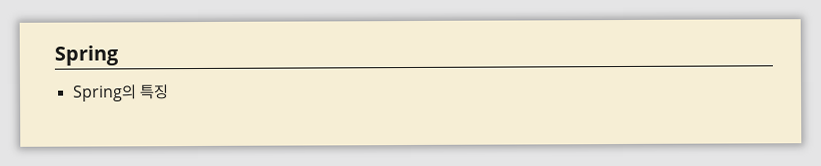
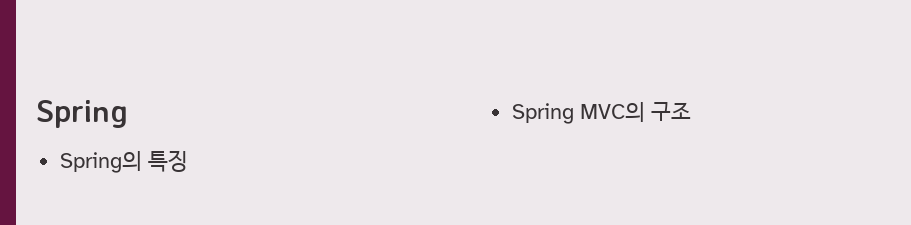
+ Spring MVC의 구조

